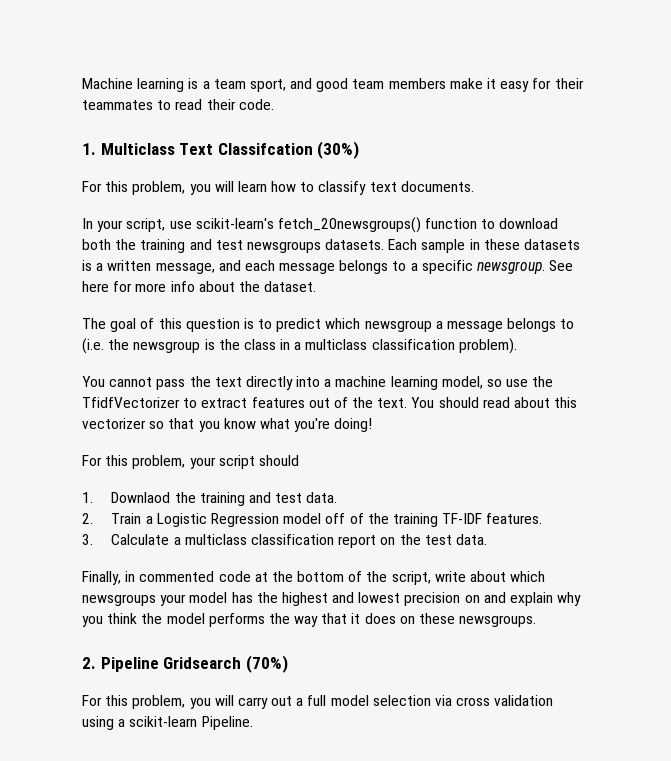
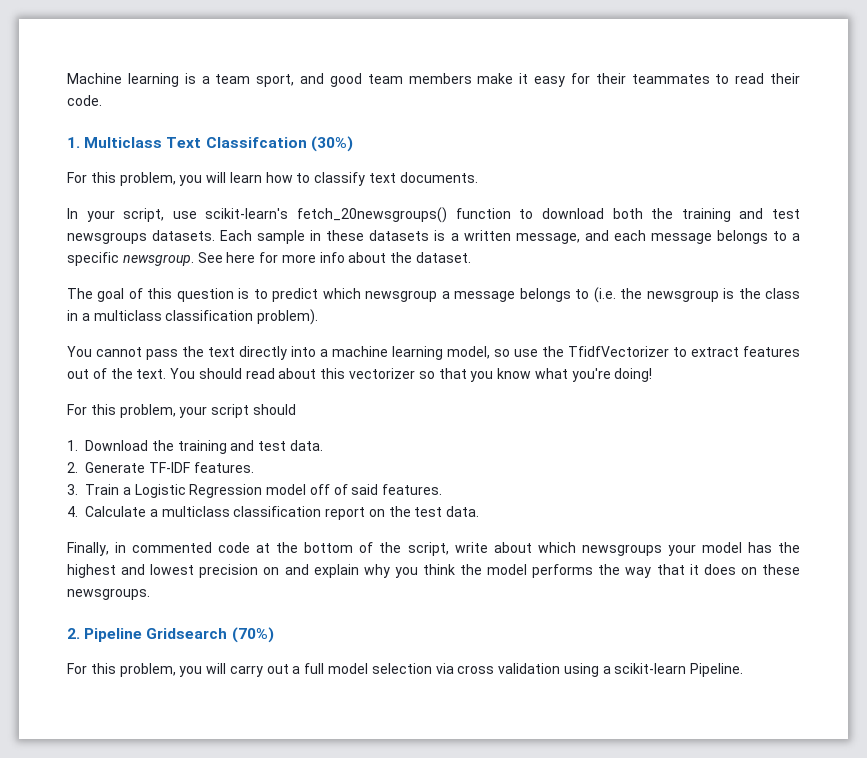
- 1. Downlaod the training and test data.
+ 1. Download the training and test data.
- 2. Train a Logistic Regression model off of the training TF-IDF features.
- 3. Calculate a multiclass classification report on the test data.
+ 2. Generate TF-IDF features.
+ 3. Train a Logistic Regression model off of said features.
+ 4. Calculate a multiclass classification report on the test data.

